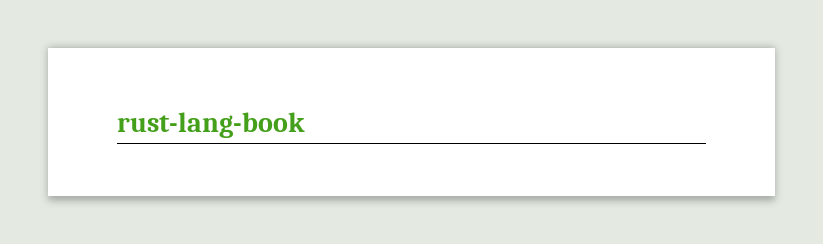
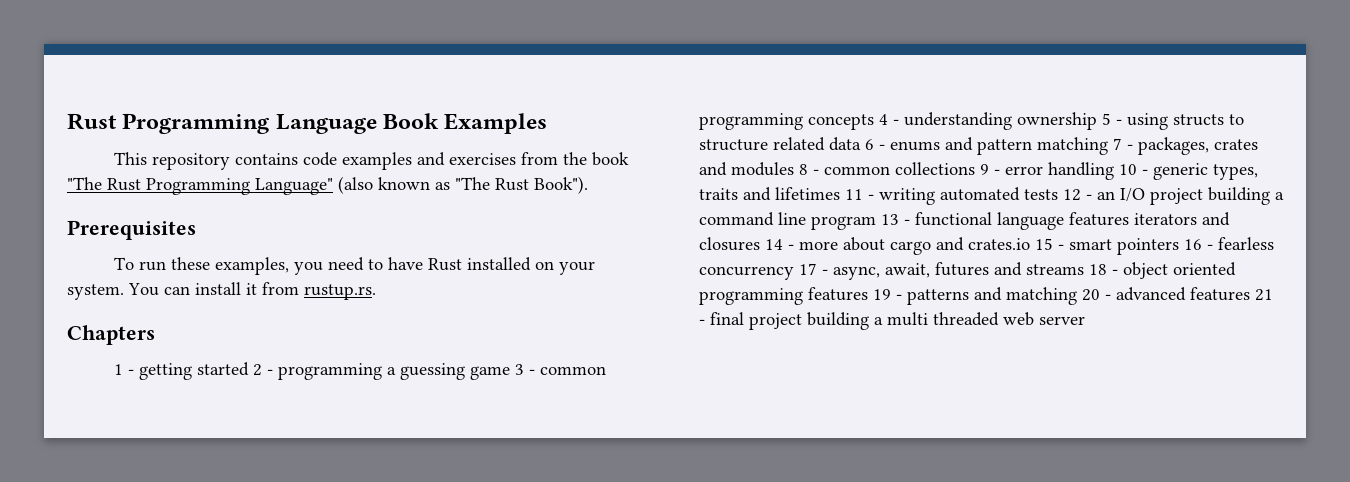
- rust-lang-book
+ Rust Programming Language Book Examples
+ This repository contains code examples and exercises from the book "The Rust Programming Language" (also known as "The Rust Book").
+ Prerequisites
+ To run these examples, you need to have Rust installed on your system. You can install it from rustup.rs.
+ Chapters
+ 1 - getting started 2 - programming a guessing game 3 - common programming concepts 4 - understanding ownership 5 - using structs to structure related data 6 - enums and pattern matching 7 - packages, crates and modules 8 - common collections 9 - error handling 10 - generic types, traits and lifetimes 11 - writing automated tests 12 - an I/O project building a command line program 13 - functional language features iterators and closures 14 - more about cargo and crates.io 15 - smart pointers 16 - fearless concurrency 17 - async, await, futures and streams 18 - object oriented programming features 19 - patterns and matching 20 - advanced features 21 - final project building a multi threaded web server

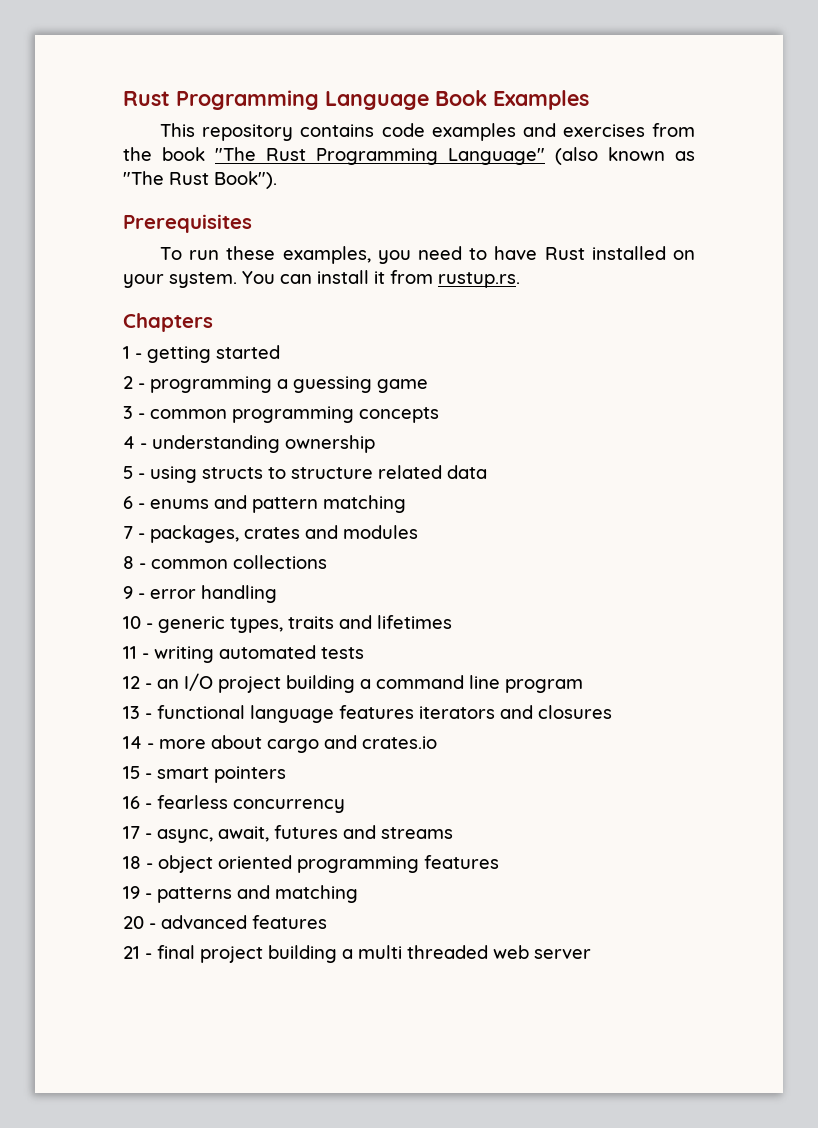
- 1 - getting started 2 - programming a guessing game 3 - common programming concepts 4 - understanding ownership 5 - using structs to structure related data 6 - enums and pattern matching 7 - packages, crates and modules 8 - common collections 9 - error handling 10 - generic types, traits and lifetimes 11 - writing automated tests 12 - an I/O project building a command line program 13 - functional language features iterators and closures 14 - more about cargo and crates.io 15 - smart pointers 16 - fearless concurrency 17 - async, await, futures and streams 18 - object oriented programming features 19 - patterns and matching 20 - advanced features 21 - final project building a multi threaded web server
+ 1 - getting started
+ 2 - programming a guessing game
+ 3 - common programming concepts
+ 4 - understanding ownership
+ 5 - using structs to structure related data
+ 6 - enums and pattern matching
+ 7 - packages, crates and modules
+ 8 - common collections
+ 9 - error handling
+ 10 - generic types, traits and lifetimes
+ 11 - writing automated tests
+ 12 - an I/O project building a command line program
+ 13 - functional language features iterators and closures
+ 14 - more about cargo and crates.io
+ 15 - smart pointers
+ 16 - fearless concurrency
+ 17 - async, await, futures and streams
+ 18 - object oriented programming features
+ 19 - patterns and matching
+ 20 - advanced features
+ 21 - final project building a multi threaded web server

